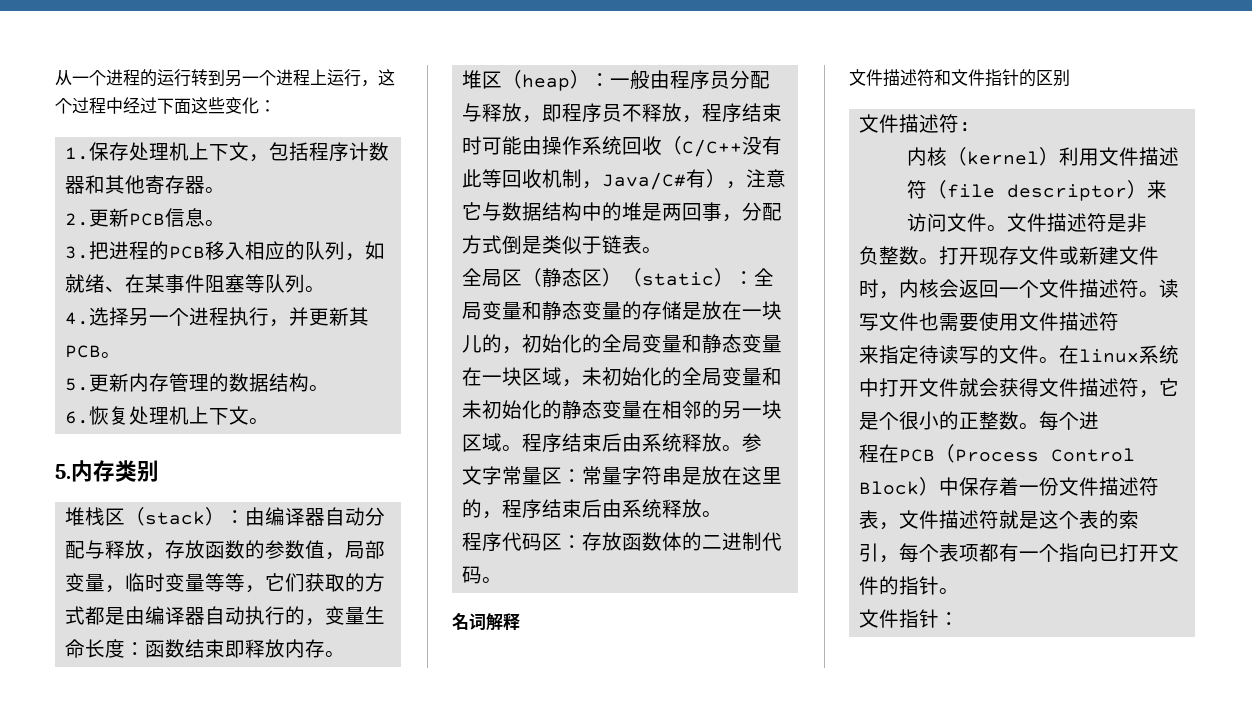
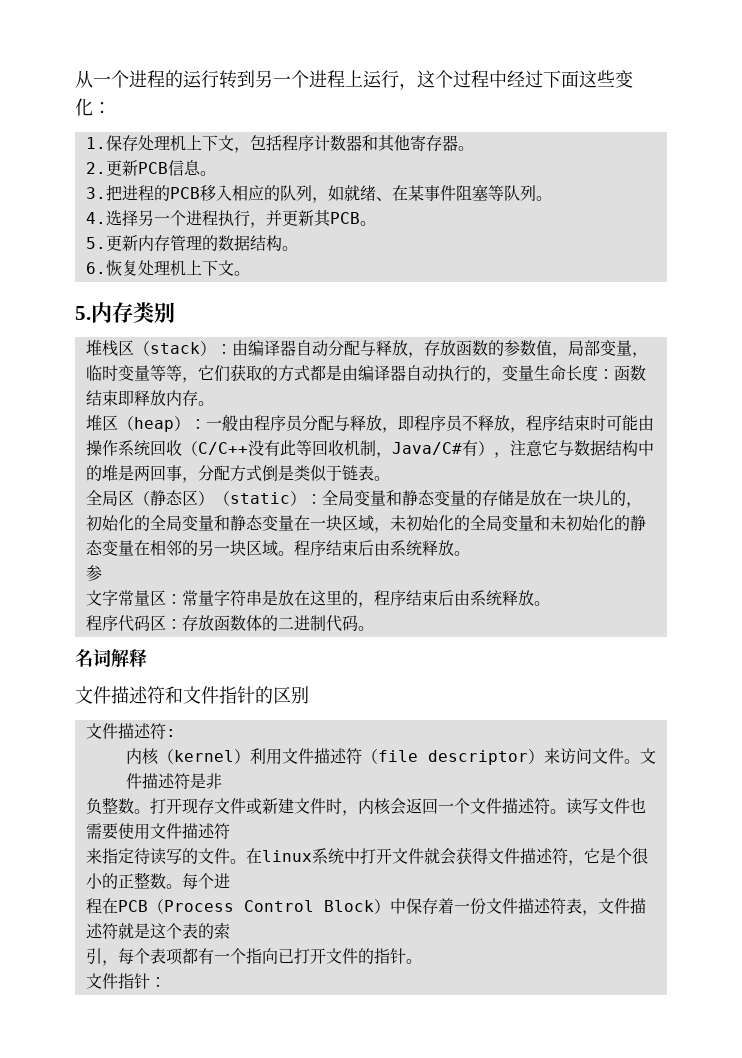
- 全局区（静态区）（static）：全局变量和静态变量的存储是放在一块儿的，初始化的全局变量和静态变量在一块区域，未初始化的全局变量和未初始化的静态变量在相邻的另一块区域。程序结束后由系统释放。参
+ 全局区（静态区）（static）：全局变量和静态变量的存储是放在一块儿的，初始化的全局变量和静态变量在一块区域，未初始化的全局变量和未初始化的静态变量在相邻的另一块区域。程序结束后由系统释放。
+ 参

